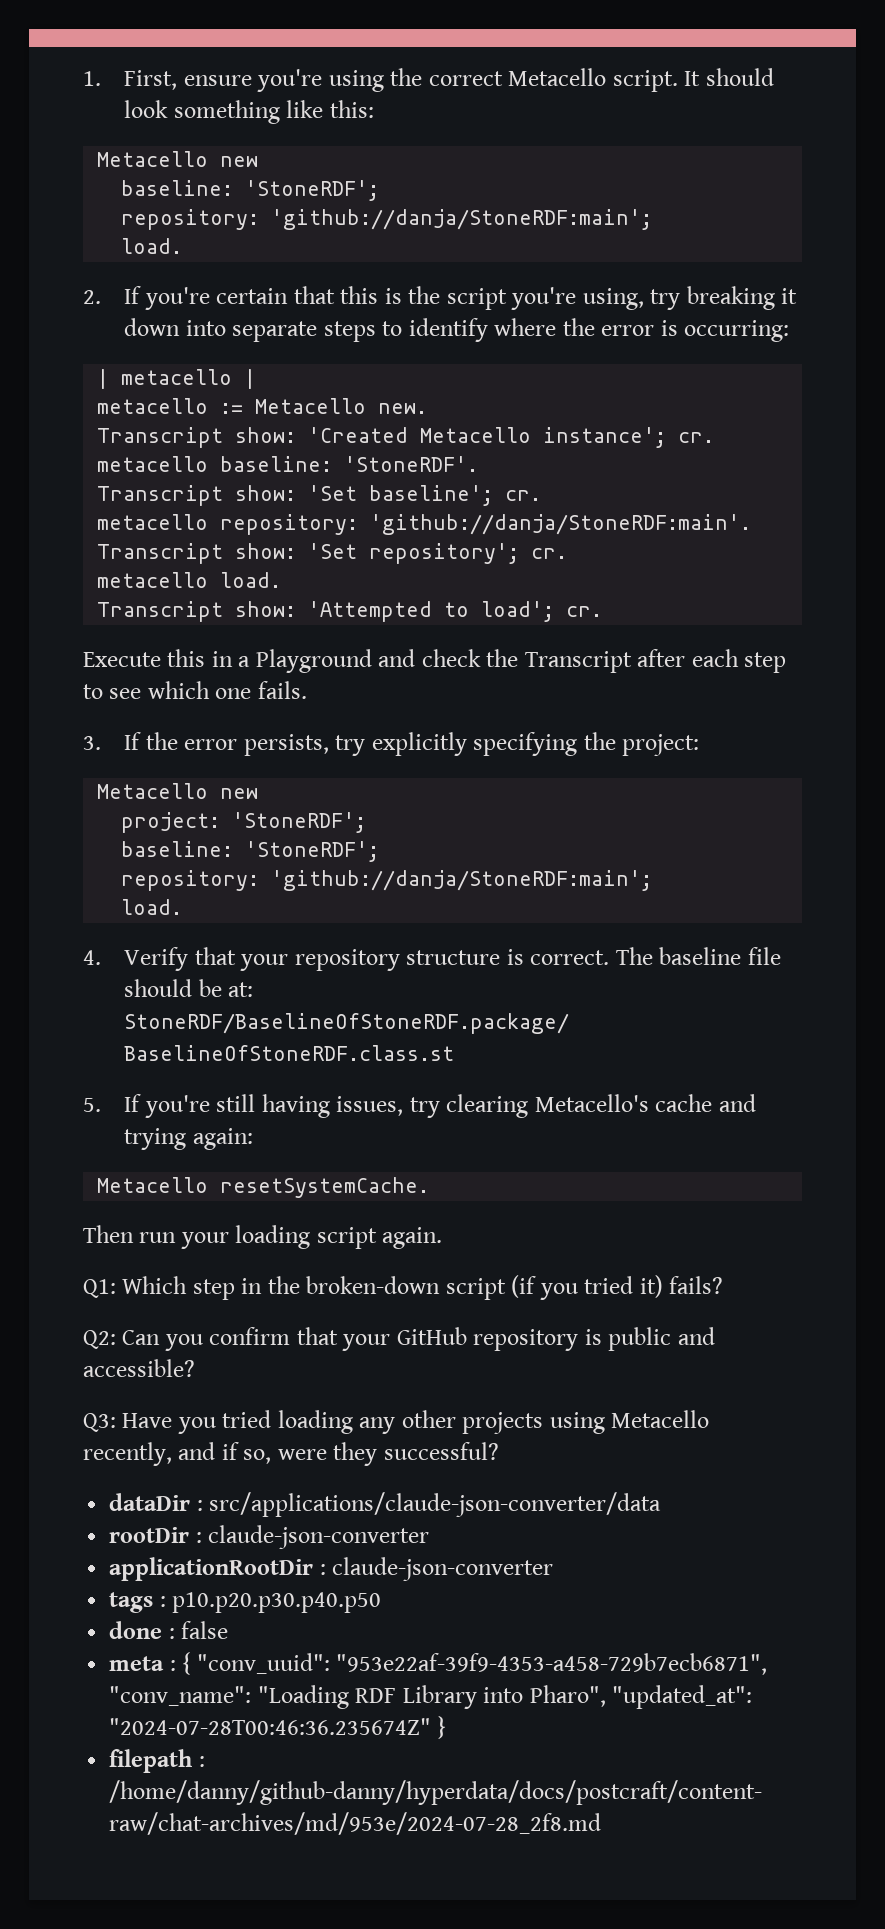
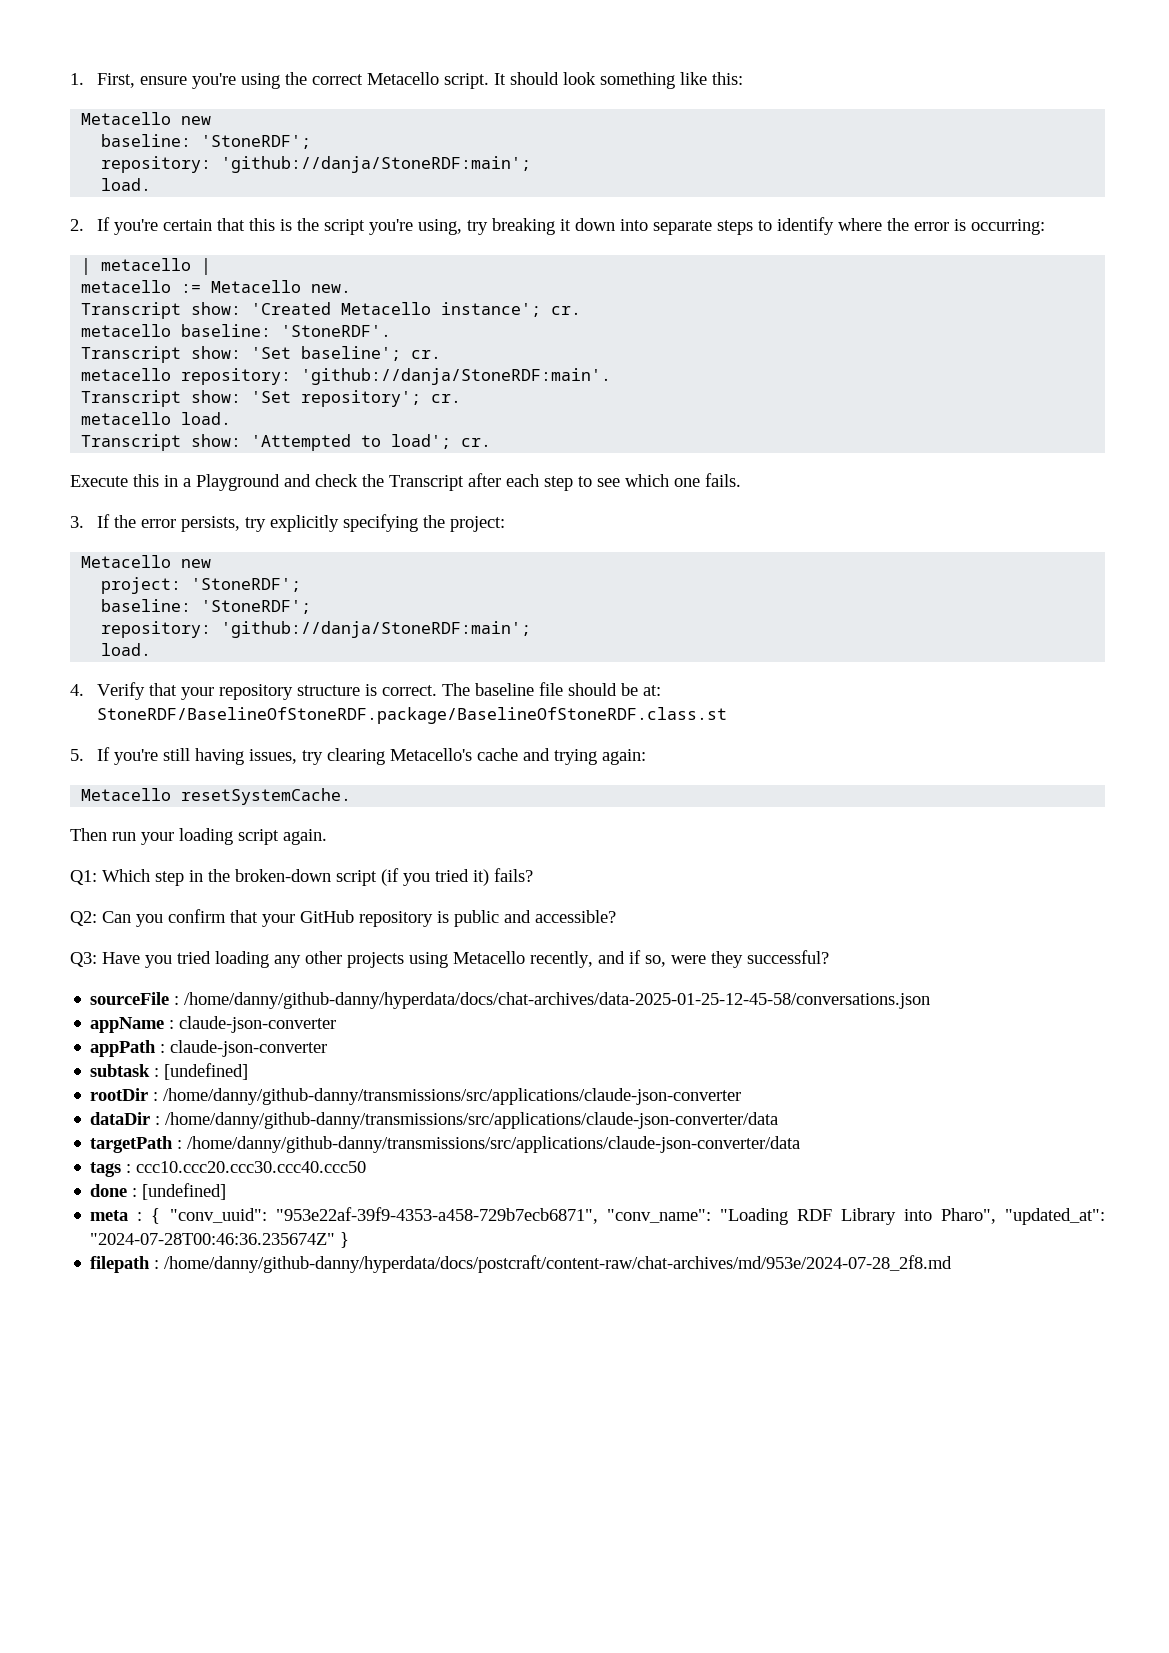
- dataDir : src/applications/claude-json-converter/data
- rootDir : claude-json-converter
- applicationRootDir : claude-json-converter
+ sourceFile : /home/danny/github-danny/hyperdata/docs/chat-archives/data-2025-01-25-12-45-58/conversations.json
+ appName : claude-json-converter
+ appPath : claude-json-converter
+ subtask : [undefined]
+ rootDir : /home/danny/github-danny/transmissions/src/applications/claude-json-converter
+ dataDir : /home/danny/github-danny/transmissions/src/applications/claude-json-converter/data
+ targetPath : /home/danny/github-danny/transmissions/src/applications/claude-json-converter/data
- tags : p10.p20.p30.p40.p50
+ tags : ccc10.ccc20.ccc30.ccc40.ccc50
- done : false
+ done : [undefined]

